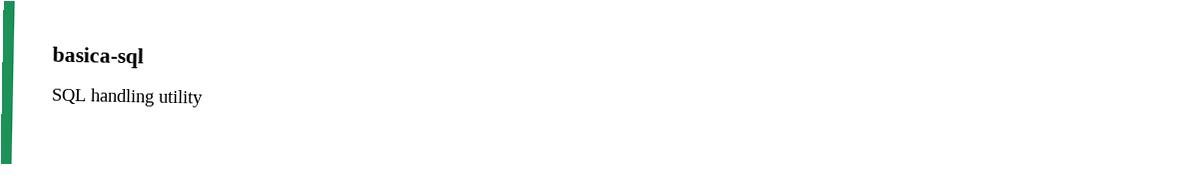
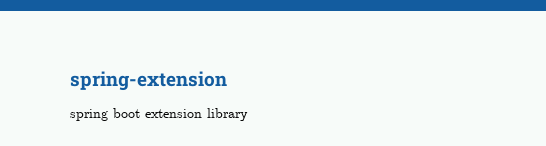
- basica-sql
- SQL handling utility
+ spring-extension
+ spring boot extension library

